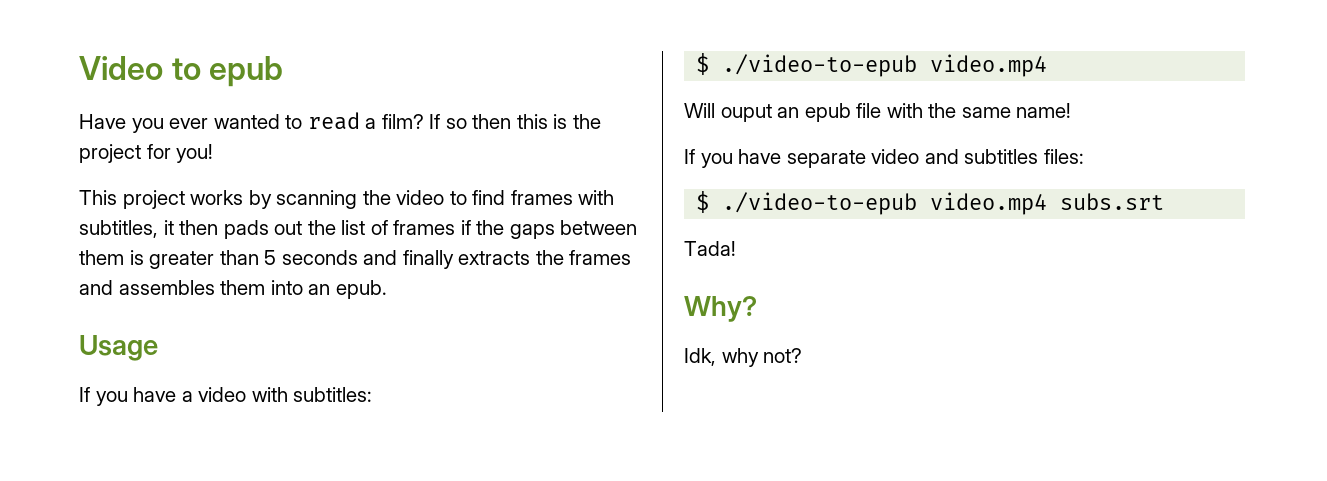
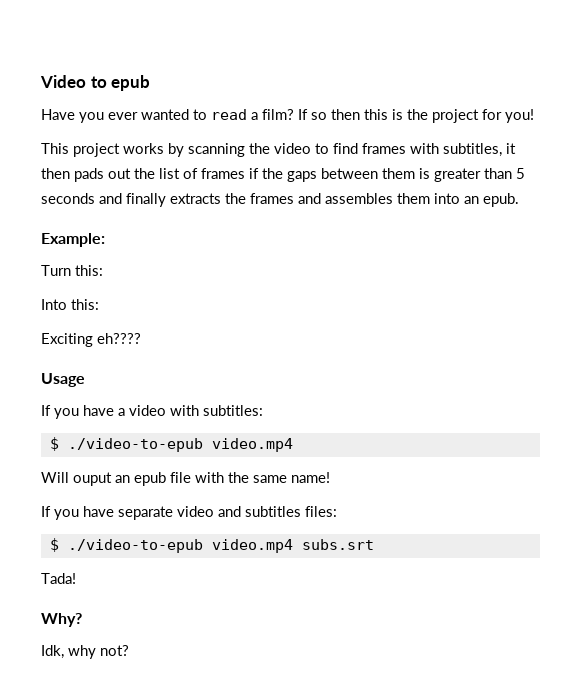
+ Example:
+ Turn this:
+ Into this:
+ Exciting eh????

